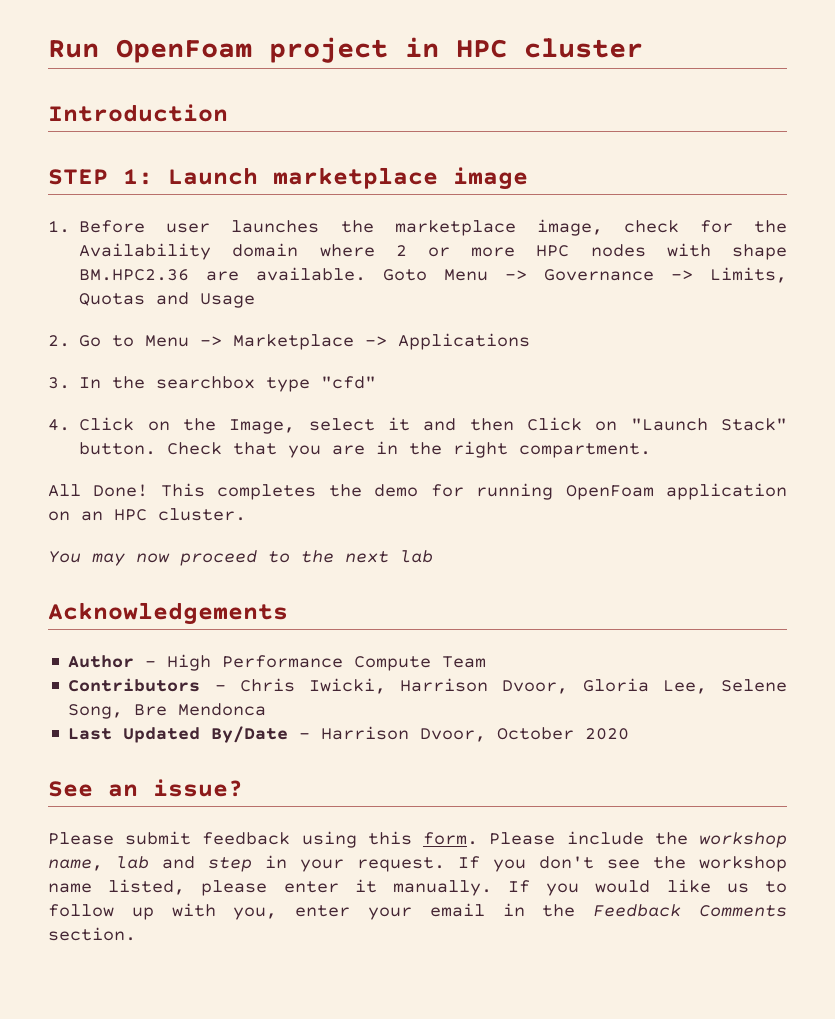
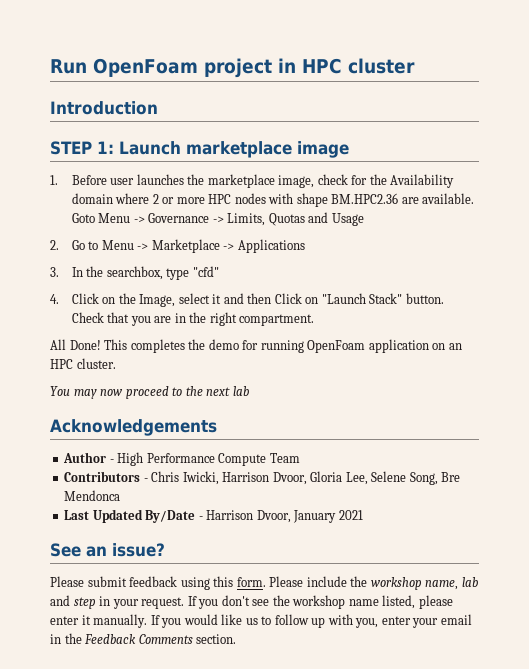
- 3. In the searchbox type "cfd"
+ 3. In the searchbox, type "cfd"
- Last Updated By/Date - Harrison Dvoor, October 2020
+ Last Updated By/Date - Harrison Dvoor, January 2021

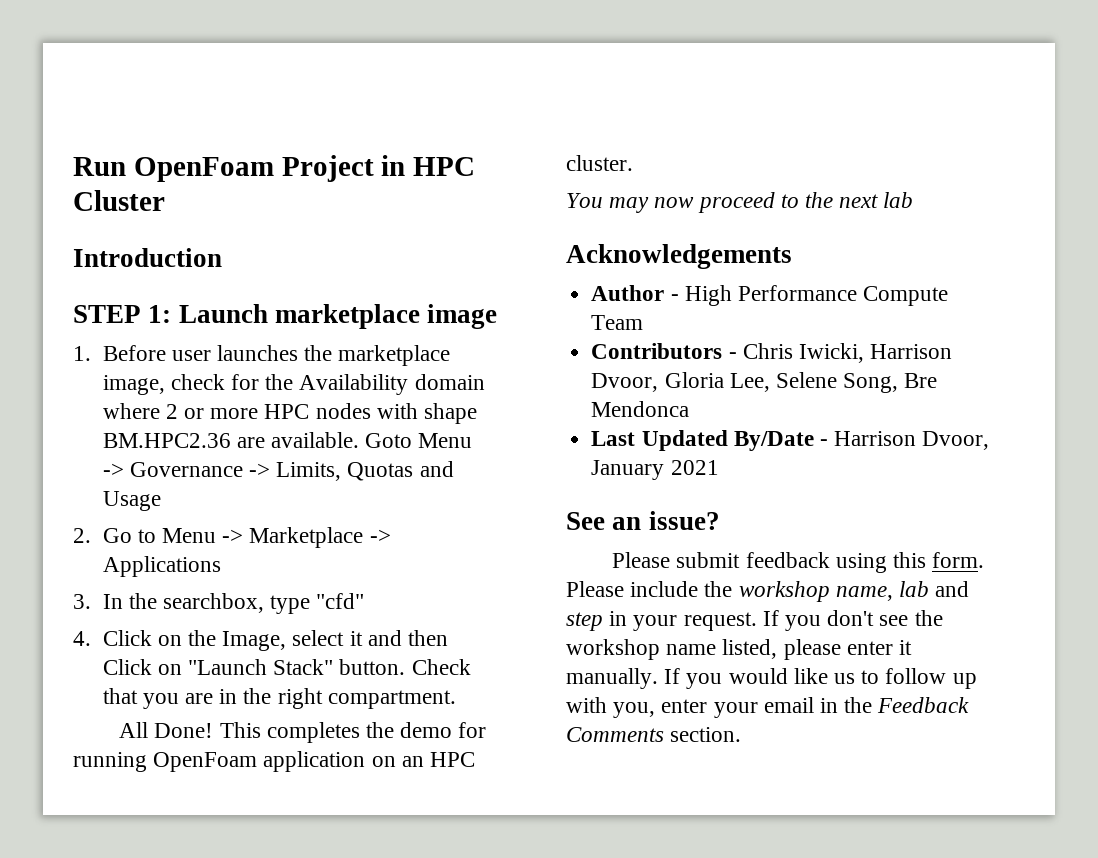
- Run OpenFoam project in HPC cluster
+ Run OpenFoam Project in HPC Cluster

